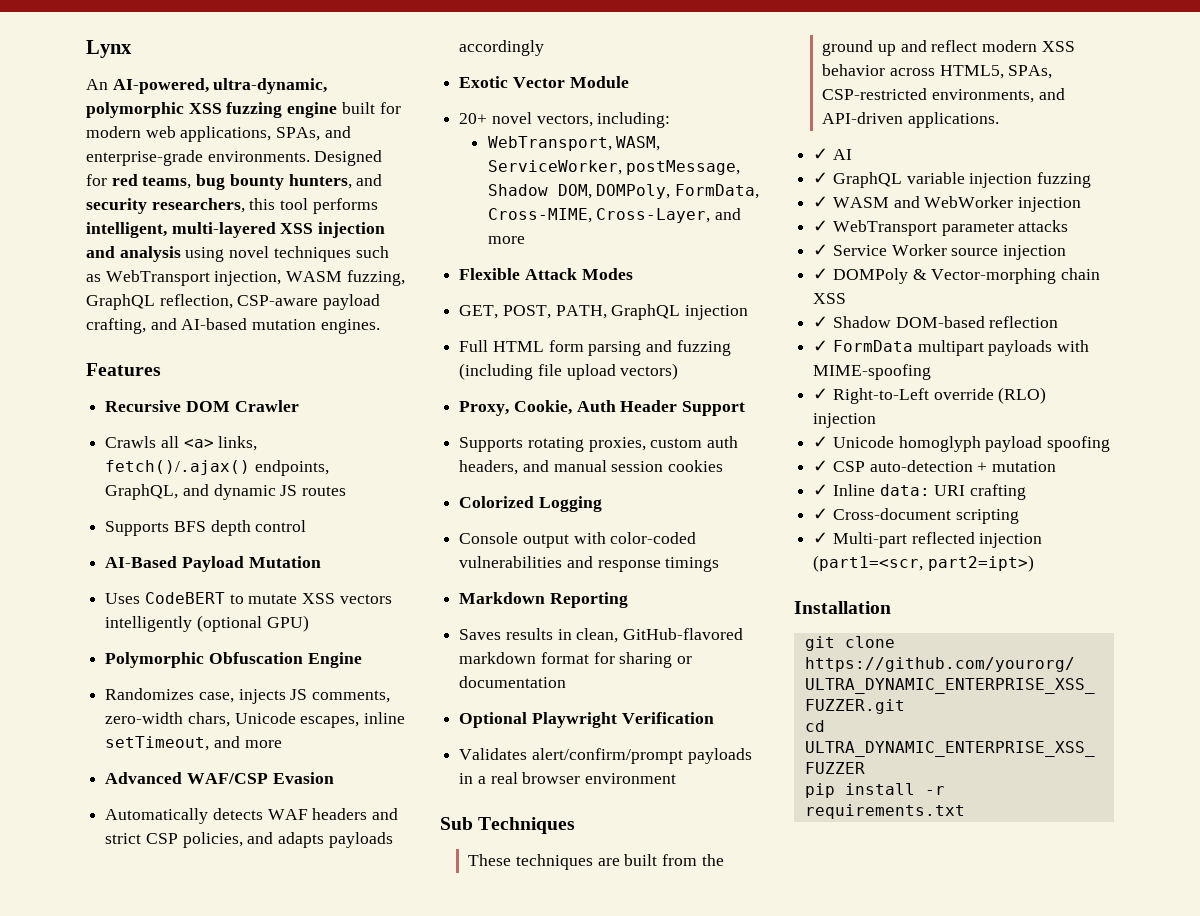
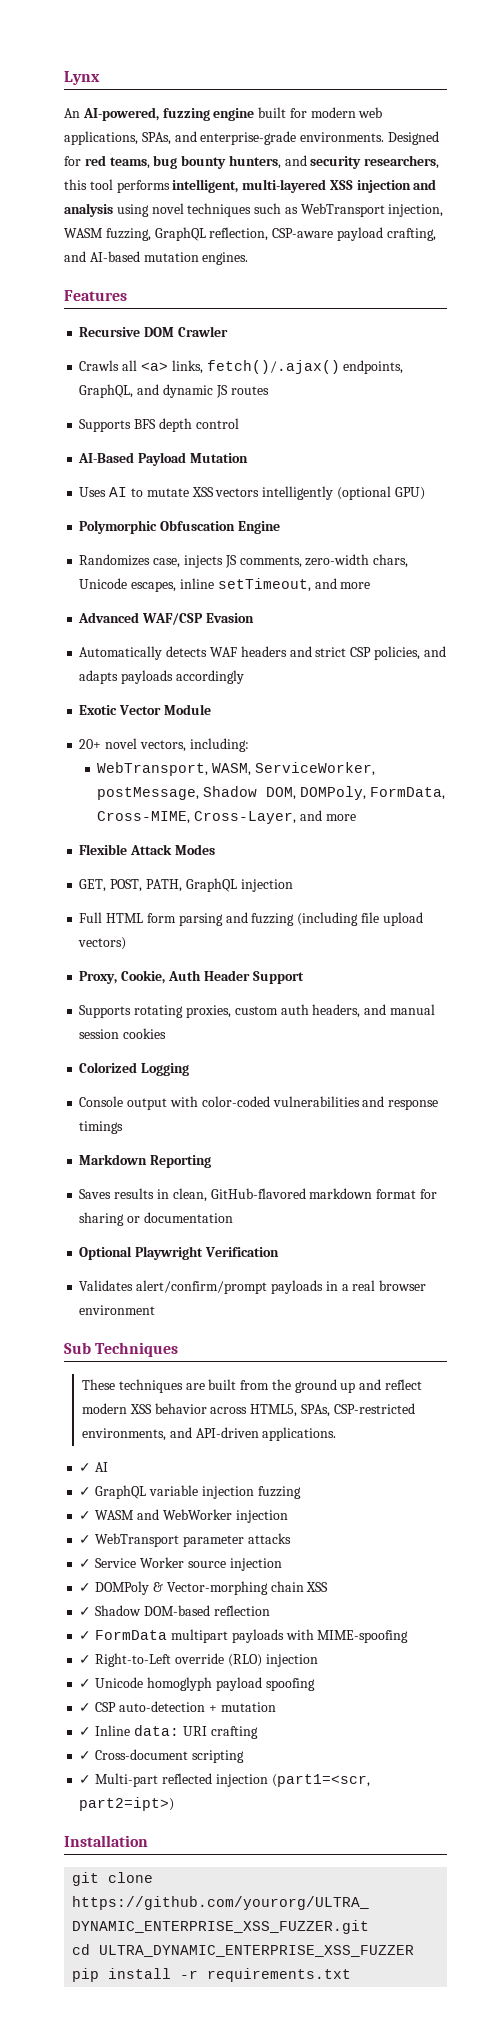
- An AI-powered, ultra-dynamic, polymorphic XSS fuzzing engine built for modern web applications, SPAs, and enterprise-grade environments.
+ An AI-powered, fuzzing engine built for modern web applications, SPAs, and enterprise-grade environments.
- Uses CodeBERT to mutate XSS vectors intelligently (optional GPU)
+ Uses AI to mutate XSS vectors intelligently (optional GPU)

